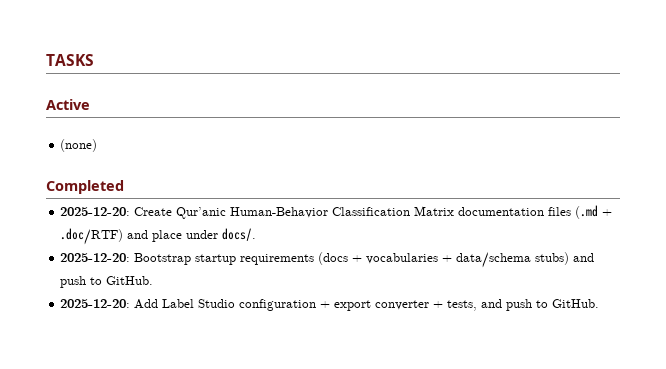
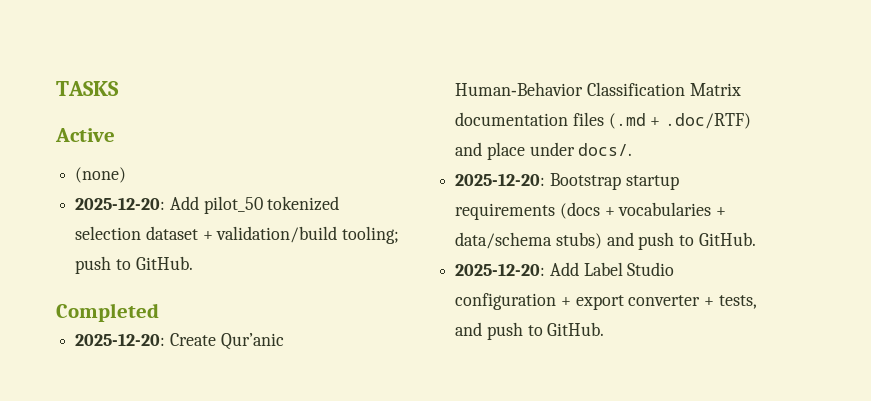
+ 2025-12-20: Add pilot_50 tokenized selection dataset + validation/build tooling; push to GitHub.

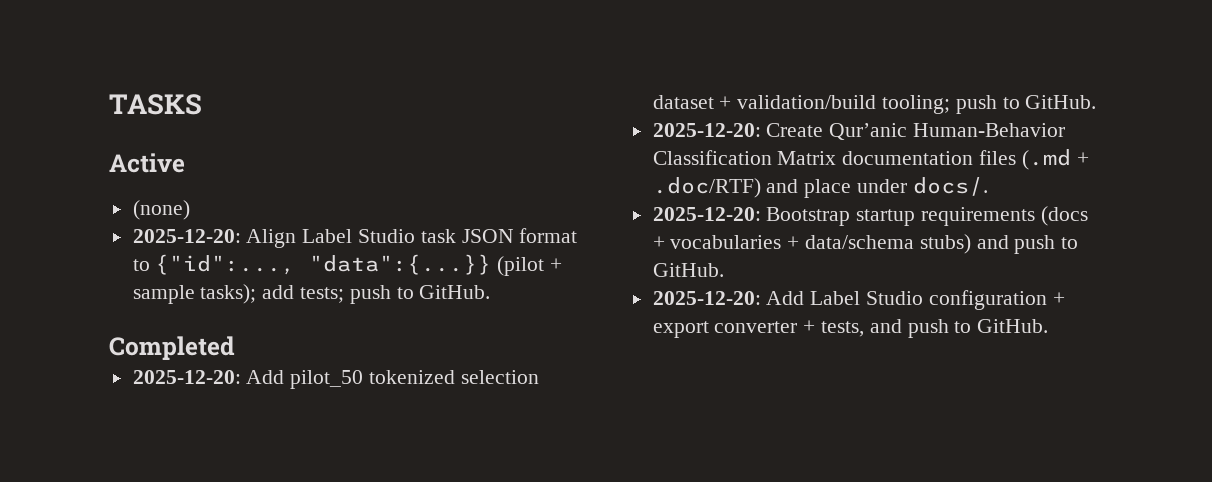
+ 2025-12-20: Align Label Studio task JSON format to {"id":..., "data":{...}} (pilot + sample tasks); add tests; push to GitHub.
+ Completed
- Completed

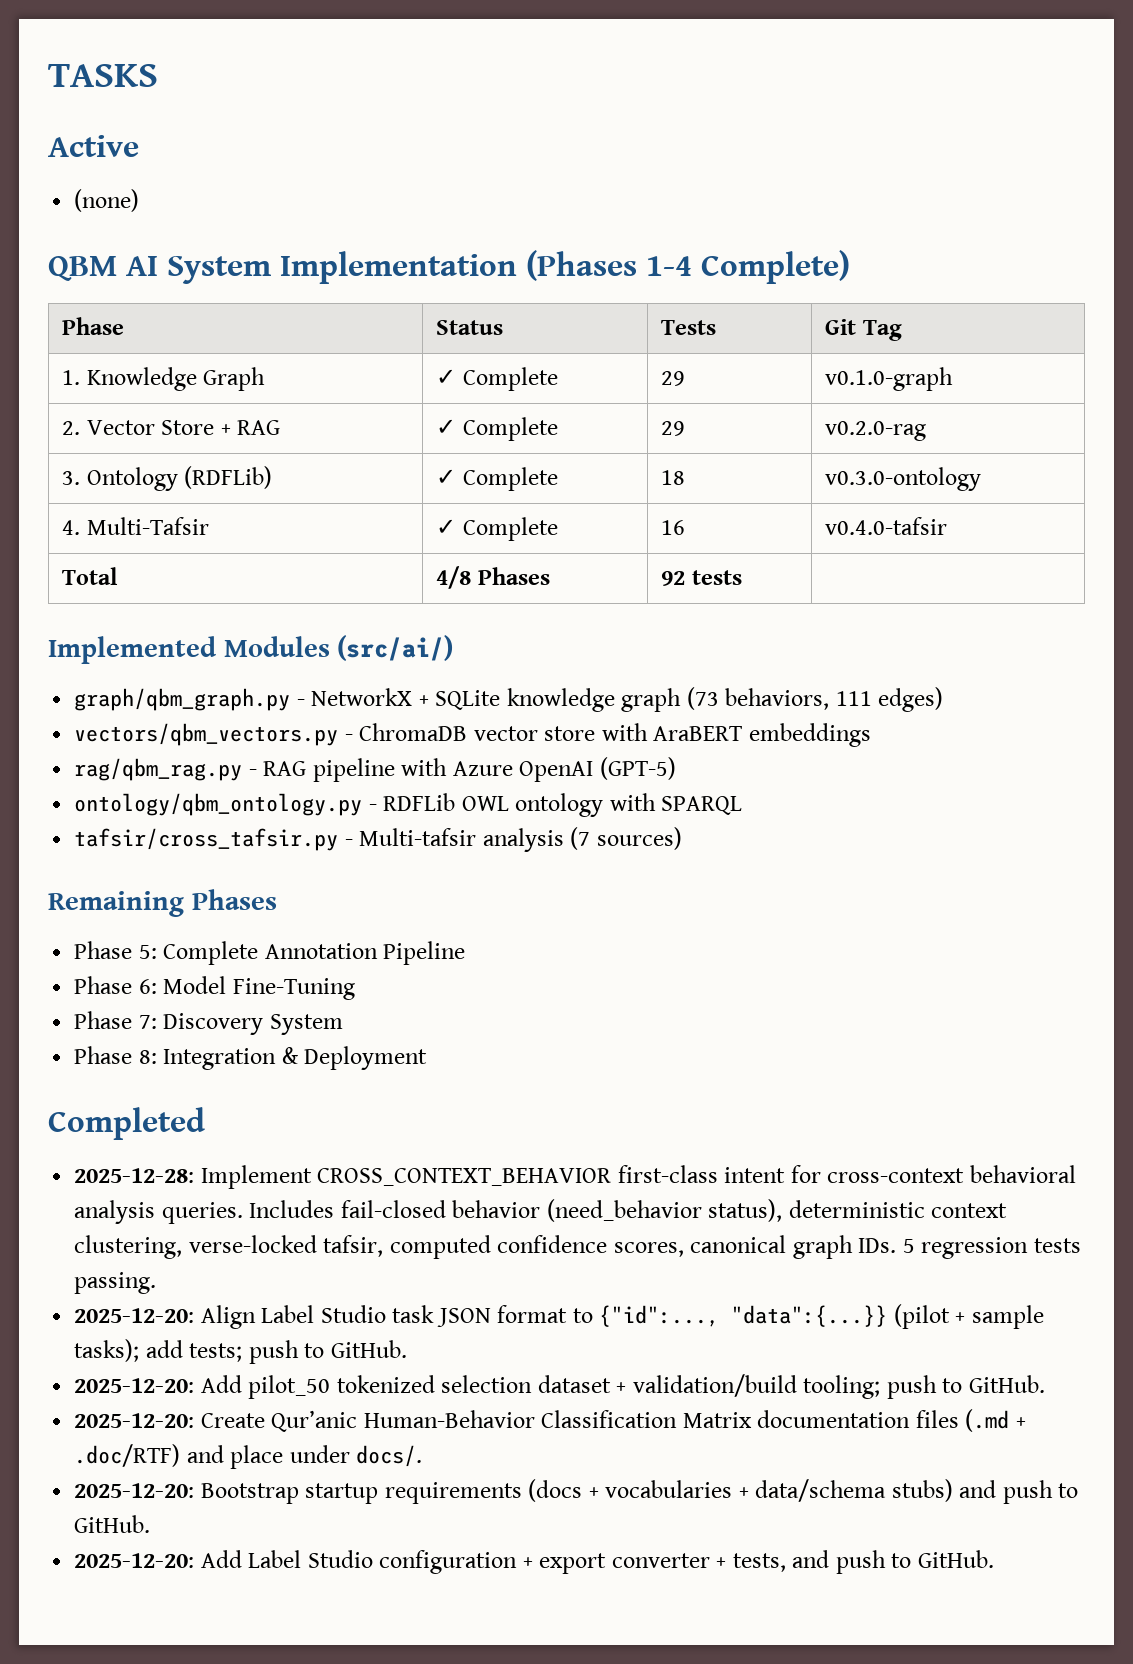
+ QBM AI System Implementation (Phases 1-4 Complete)
+ Phase | Status | Tests | Git Tag
+ 1. Knowledge Graph | ✓ Complete | 29 | v0.1.0-graph
+ 2. Vector Store + RAG | ✓ Complete | 29 | v0.2.0-rag
+ 3. Ontology (RDFLib) | ✓ Complete | 18 | v0.3.0-ontology
+ 4. Multi-Tafsir | ✓ Complete | 16 | v0.4.0-tafsir
+ Total | 4/8 Phases | 92 tests |
+ Implemented Modules (src/ai/)
+ graph/qbm_graph.py - NetworkX + SQLite knowledge graph (73 behaviors, 111 edges)
+ vectors/qbm_vectors.py - ChromaDB vector store with AraBERT embeddings
+ rag/qbm_rag.py - RAG pipeline with Azure OpenAI (GPT-5)
+ ontology/qbm_ontology.py - RDFLib OWL ontology with SPARQL
+ tafsir/cross_tafsir.py - Multi-tafsir analysis (7 sources)
+ Remaining Phases
+ Phase 5: Complete Annotation Pipeline
+ Phase 6: Model Fine-Tuning
+ Phase 7: Discovery System
+ Phase 8: Integration & Deployment
+ Completed
+ 2025-12-28: Implement CROSS_CONTEXT_BEHAVIOR first-class intent for cross-context behavioral analysis queries. Includes fail-closed behavior (need_behavior status), deterministic context clustering, verse-locked tafsir, computed confidence scores, canonical graph IDs. 5 regression tests passing.
- Completed

